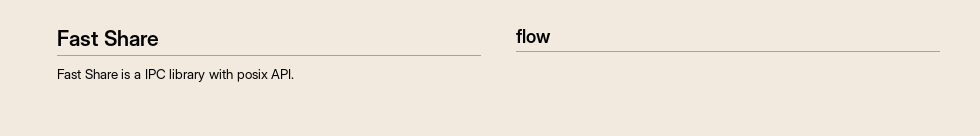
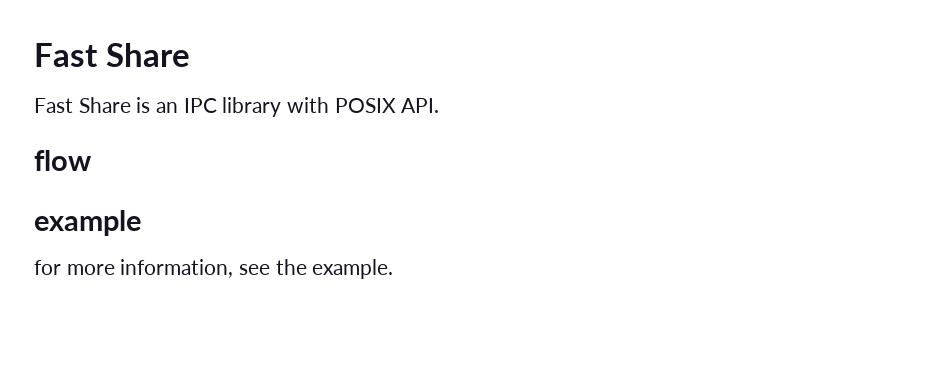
- Fast Share is a IPC library with posix API.
+ Fast Share is an IPC library with POSIX API.
+ example
+ for more information, see the example.

